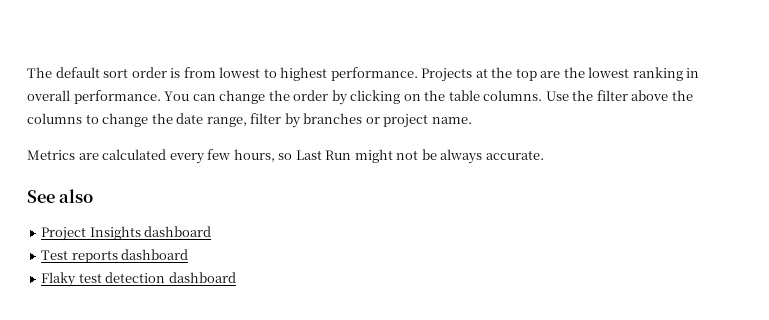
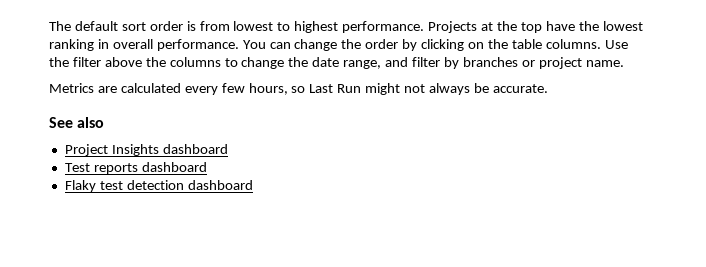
- Projects at the top are the lowest ranking in overall performance.
+ Projects at the top have the lowest ranking in overall performance.
- Use the filter above the columns to change the date range, filter by branches or project name.
+ Use the filter above the columns to change the date range, and filter by branches or project name.
- Metrics are calculated every few hours, so Last Run might not be always accurate.
+ Metrics are calculated every few hours, so Last Run might not always be accurate.

